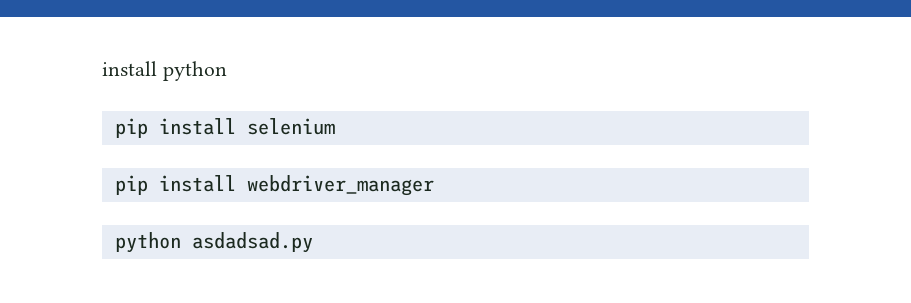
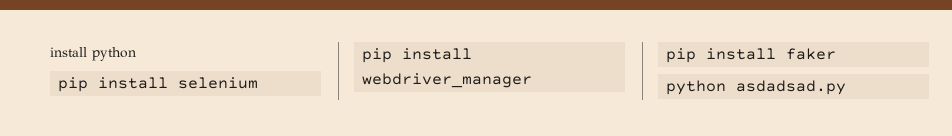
+ pip install faker

